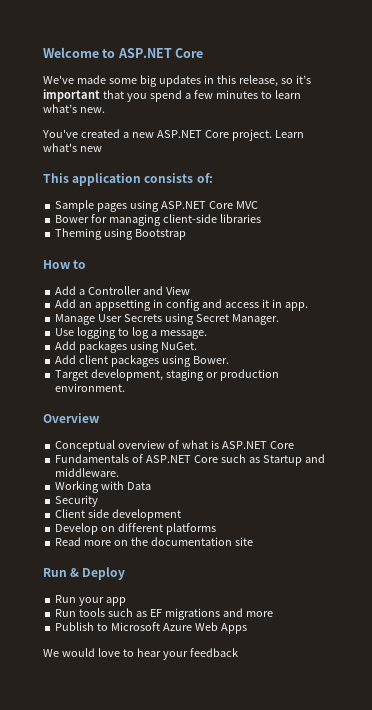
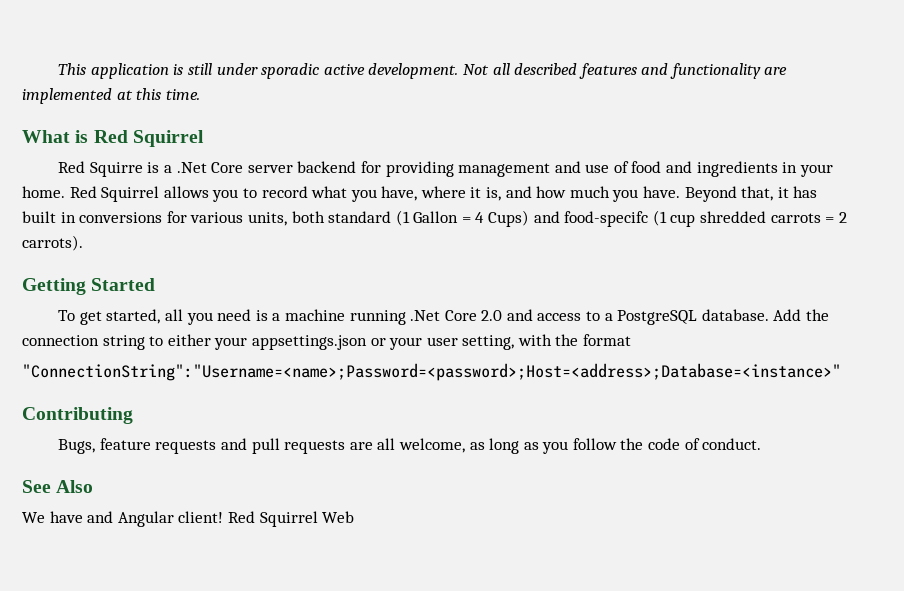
- Welcome to ASP.NET Core
- We've made some big updates in this release, so it’s important that you spend a few minutes to learn what’s new.
- You've created a new ASP.NET Core project. Learn what's new
- This application consists of:
- Sample pages using ASP.NET Core MVC
- Bower for managing client-side libraries
- Theming using Bootstrap
- How to
- Add a Controller and View
- Add an appsetting in config and access it in app.
- Manage User Secrets using Secret Manager.
- Use logging to log a message.
- Add packages using NuGet.
- Add client packages using Bower.
- Target development, staging or production environment.
- Overview
- Conceptual overview of what is ASP.NET Core
- Fundamentals of ASP.NET Core such as Startup and middleware.
- Working with Data
- Security
- Client side development
- Develop on different platforms
- Read more on the documentation site
- Run & Deploy
- Run your app
- Run tools such as EF migrations and more
- Publish to Microsoft Azure Web Apps
- We would love to hear your feedback
+ This application is still under sporadic active development. Not all described features and functionality are implemented at this time.
+ What is Red Squirrel
+ Red Squirre is a .Net Core server backend for providing management and use of food and ingredients in your home. Red Squirrel allows you to record what you have, where it is, and how much you have. Beyond that, it has built in conversions for various units, both standard (1 Gallon = 4 Cups) and food-specifc (1 cup shredded carrots = 2 carrots).
+ Getting Started
+ To get started, all you need is a machine running .Net Core 2.0 and access to a PostgreSQL database. Add the connection string to either your appsettings.json or your user setting, with the format
+ "ConnectionString":"Username=<name>;Password=<password>;Host=<address>;Database=<instance>"
+ Contributing
+ Bugs, feature requests and pull requests are all welcome, as long as you follow the code of conduct.
+ See Also
+ We have and Angular client! Red Squirrel Web

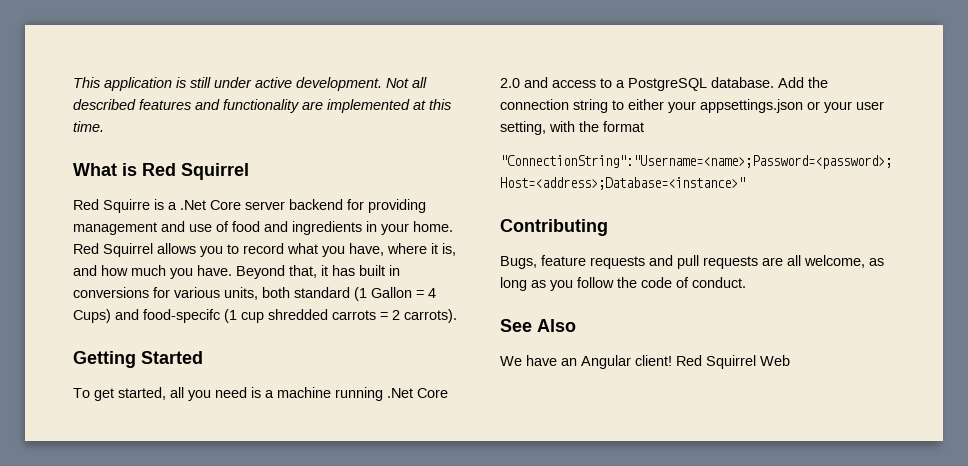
- This application is still under sporadic active development.
+ This application is still under active development.
- We have and Angular client!
+ We have an Angular client!

